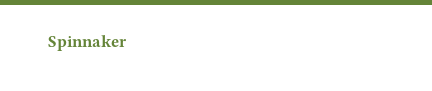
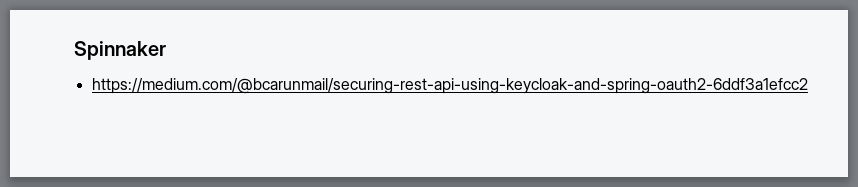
+ https://medium.com/@bcarunmail/securing-rest-api-using-keycloak-and-spring-oauth2-6ddf3a1efcc2

